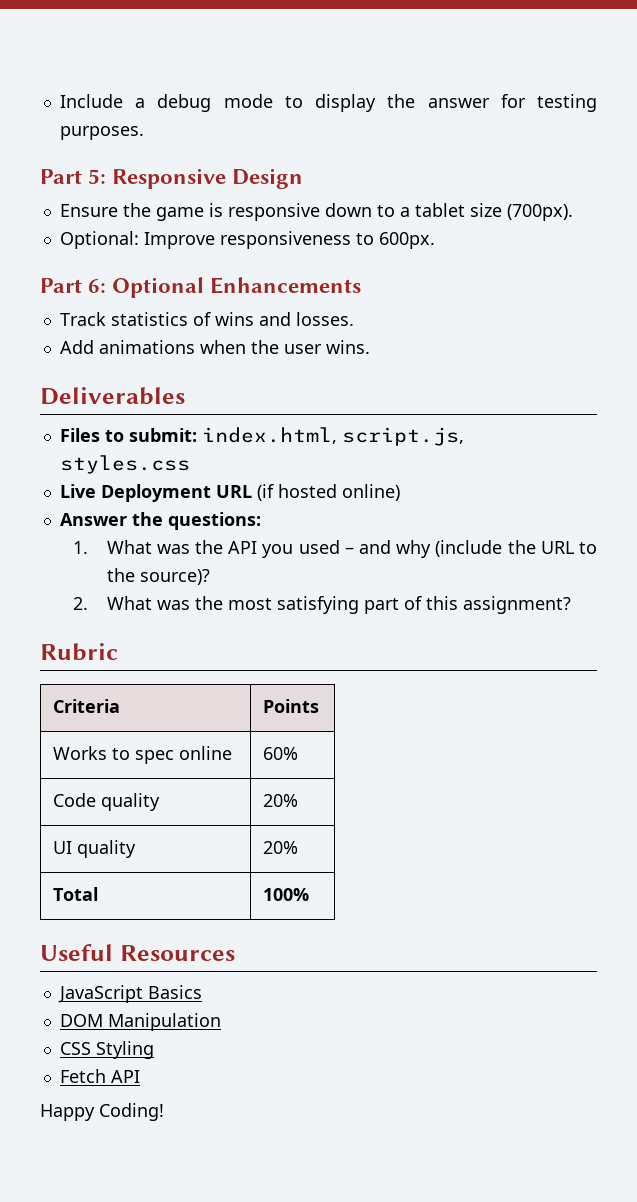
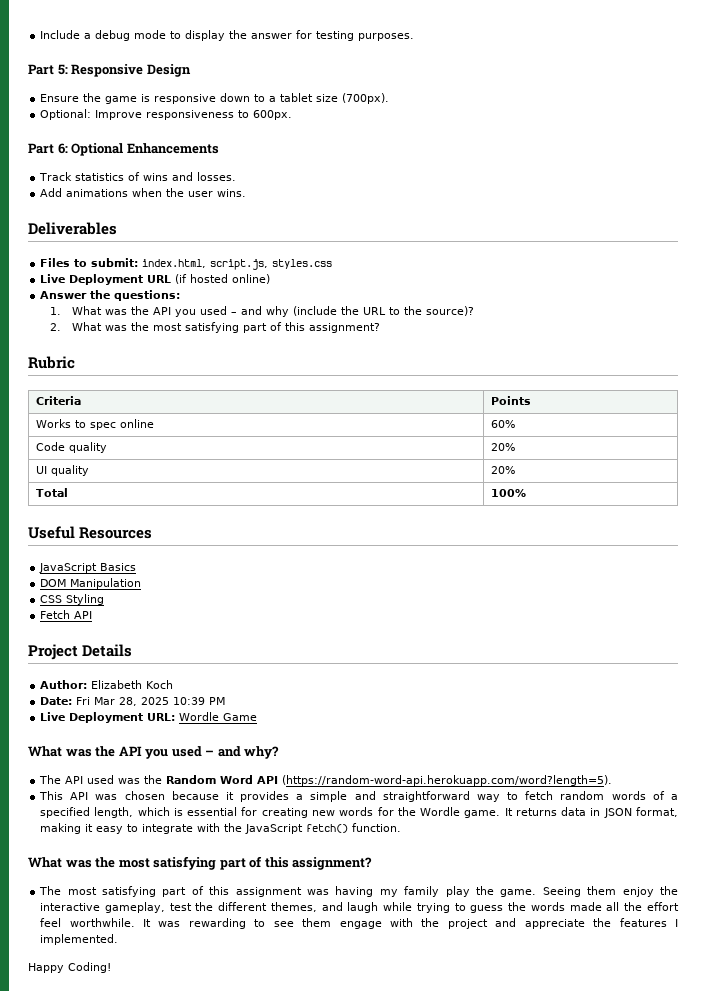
+ Project Details
+ Author: Elizabeth Koch
+ Date: Fri Mar 28, 2025 10:39 PM
+ Live Deployment URL: Wordle Game
+ What was the API you used – and why?
+ The API used was the Random Word API (https://random-word-api.herokuapp.com/word?length=5).
+ This API was chosen because it provides a simple and straightforward way to fetch random words of a specified length, which is essential for creating new words for the Wordle game. It returns data in JSON format, making it easy to integrate with the JavaScript fetch() function.
+ What was the most satisfying part of this assignment?
+ The most satisfying part of this assignment was having my family play the game. Seeing them enjoy the interactive gameplay, test the different themes, and laugh while trying to guess the words made all the effort feel worthwhile. It was rewarding to see them engage with the project and appreciate the features I implemented.

